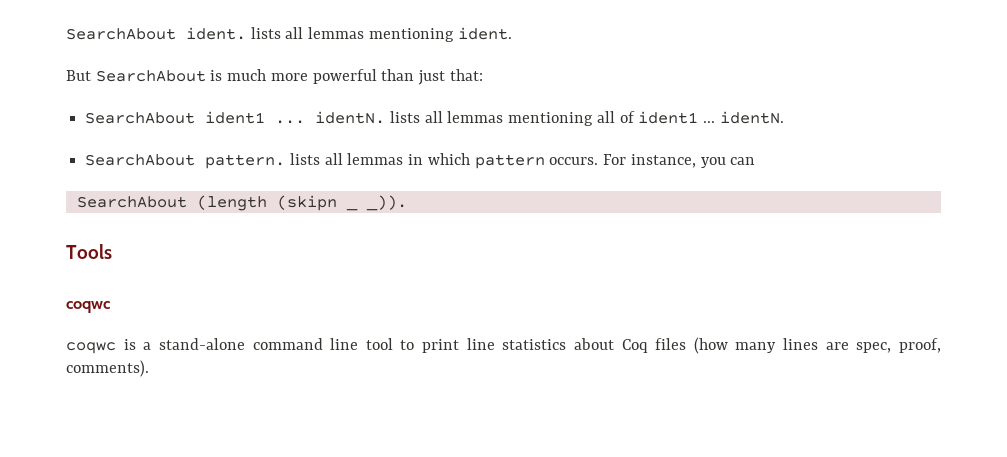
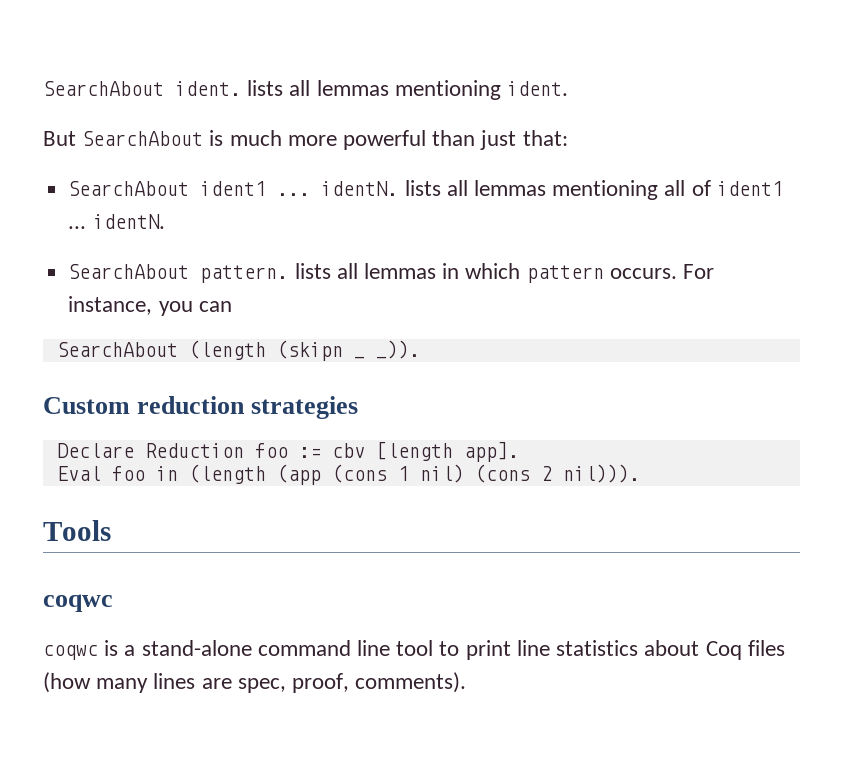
+ Custom reduction strategies
+ Declare Reduction foo := cbv [length app].
+ Eval foo in (length (app (cons 1 nil) (cons 2 nil))).

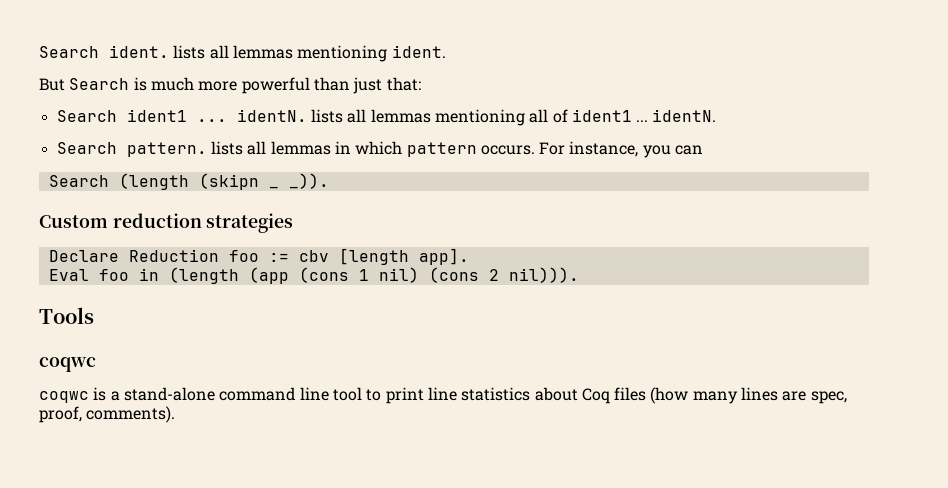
- SearchAbout ident. lists all lemmas mentioning ident.
+ Search ident. lists all lemmas mentioning ident.
- But SearchAbout is much more powerful than just that:
+ But Search is much more powerful than just that:
- SearchAbout ident1 ... identN. lists all lemmas mentioning all of ident1 ... identN.
+ Search ident1 ... identN. lists all lemmas mentioning all of ident1 ... identN.
- SearchAbout pattern. lists all lemmas in which pattern occurs.
+ Search pattern. lists all lemmas in which pattern occurs.
- SearchAbout (length (skipn _ _)).
+ Search (length (skipn _ _)).

